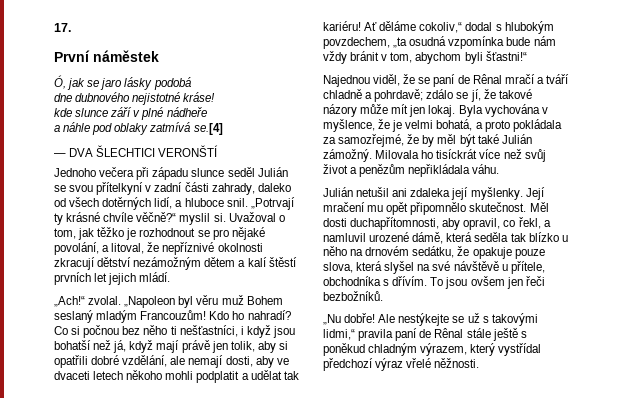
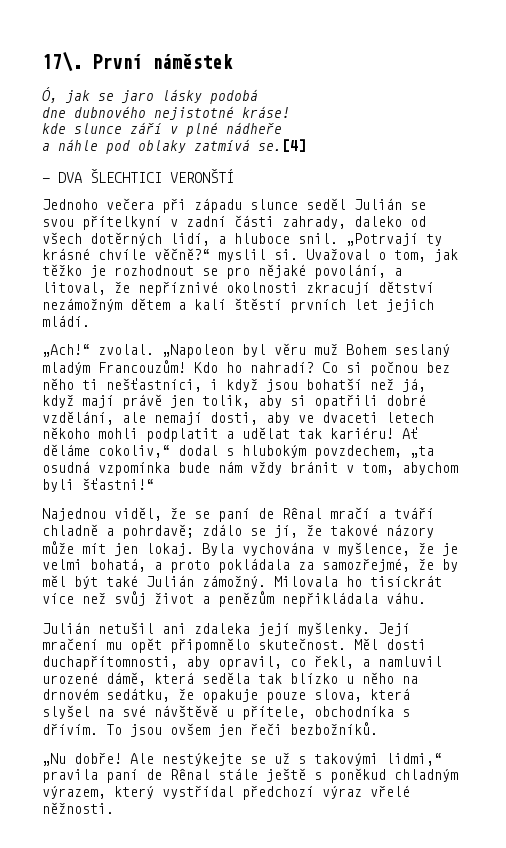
- 17.
- První náměstek
+ 17\. První náměstek

